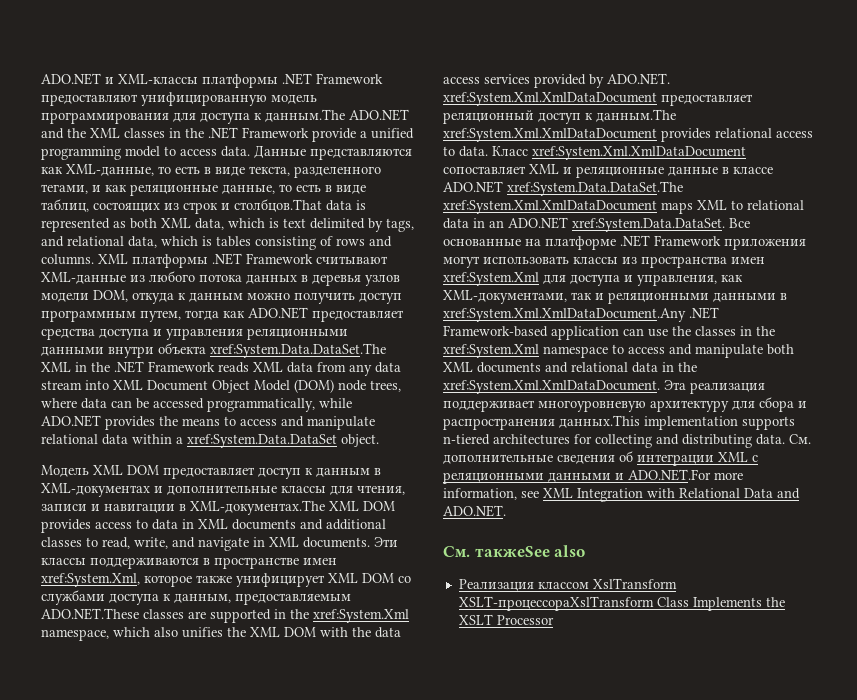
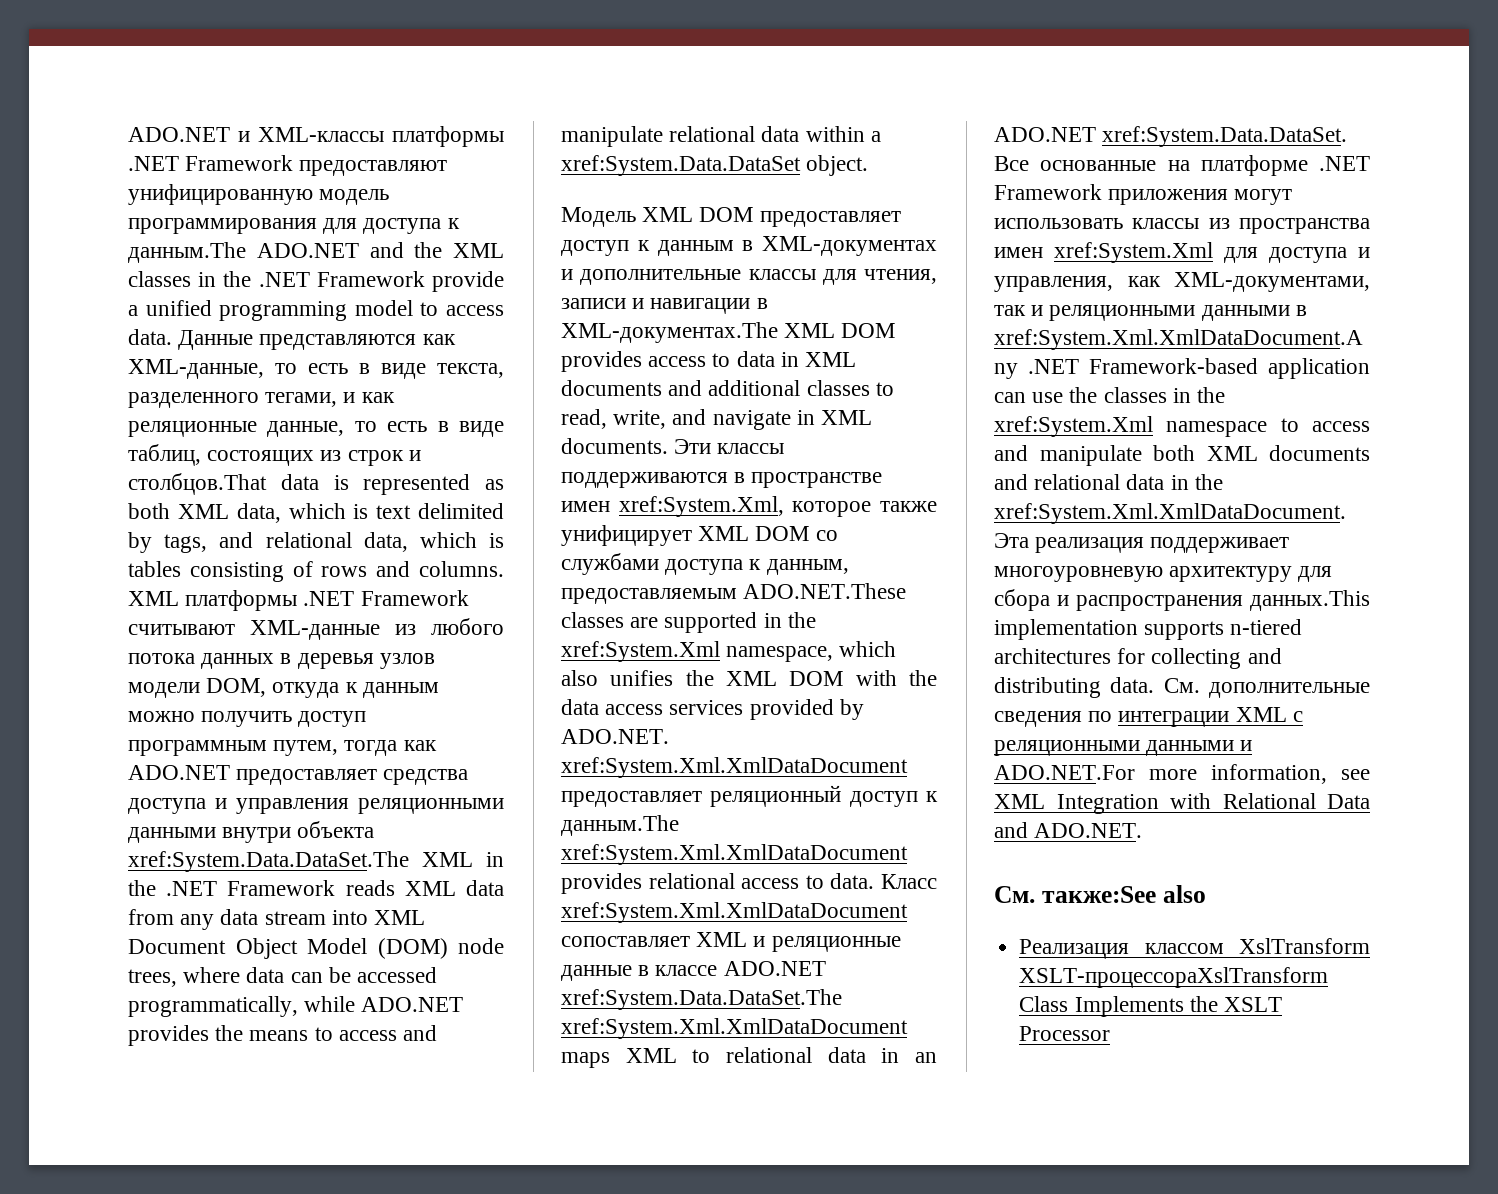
- См. дополнительные сведения об интеграции XML с реляционными данными и ADO.NET.For more information, see XML Integration with Relational Data and ADO.NET.
+ См. дополнительные сведения по интеграции XML с реляционными данными и ADO.NET.For more information, see XML Integration with Relational Data and ADO.NET.
- См. такжеSee also
+ См. также:See also

